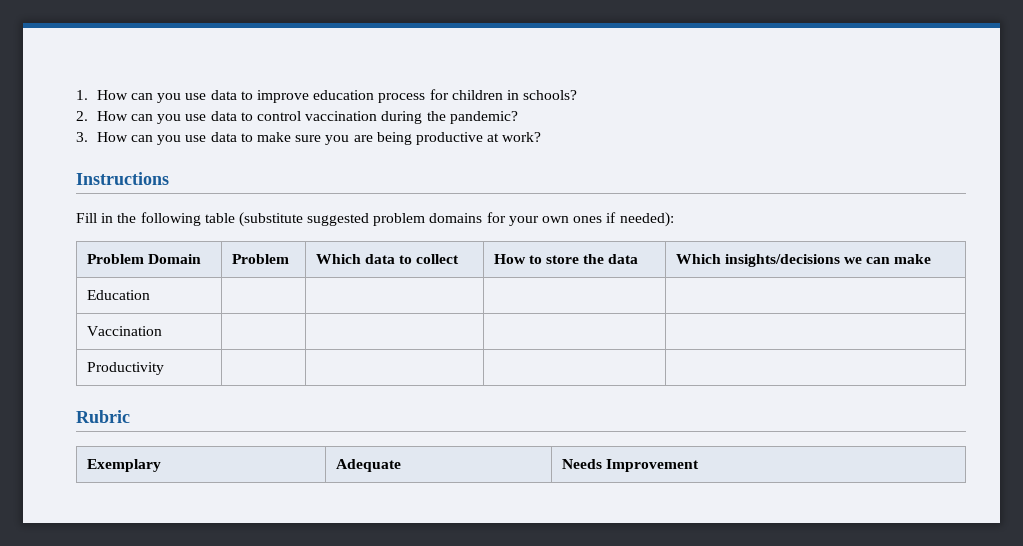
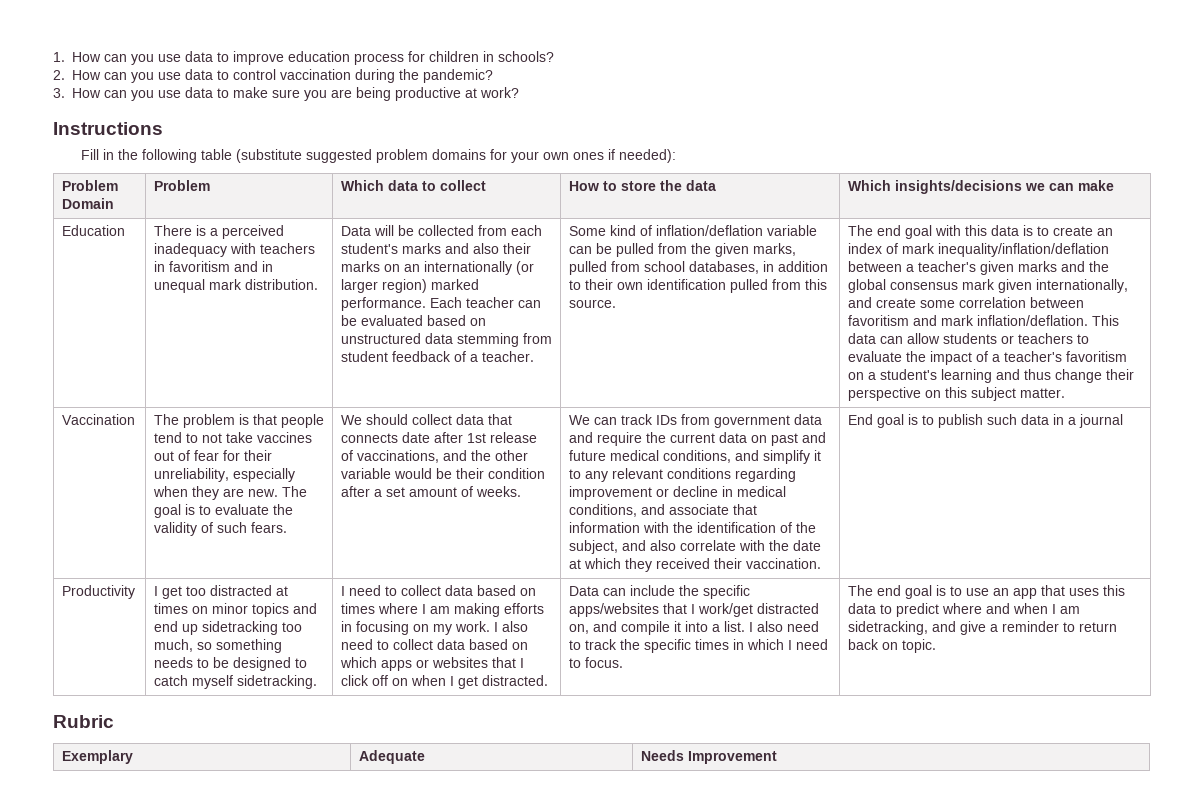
- Vaccination | | | |
- Productivity | | | |
+ There is a perceived inadequacy with teachers in favoritism and in unequal mark distribution. | Data will be collected from each student's marks and also their marks on an internationally (or larger region) marked performance. Each teacher can be evaluated based on unstructured data stemming from student feedback of a teacher. | Some kind of inflation/deflation variable can be pulled from the given marks, pulled from school databases, in addition to their own identification pulled from this source. | The end goal with this data is to create an index of mark inequality/inflation/deflation between a teacher's given marks and the global consensus mark given internationally, and create some correlation between favoritism and mark inflation/deflation. This data can allow students or teachers to evaluate the impact of a teacher's favoritism on a student's learning and thus change their perspective on this subject matter.
+ Vaccination | The problem is that people tend to not take vaccines out of fear for their unreliability, especially when they are new. The goal is to evaluate the validity of such fears. | We should collect data that connects date after 1st release of vaccinations, and the other variable would be their condition after a set amount of weeks. | We can track IDs from government data and require the current data on past and future medical conditions, and simplify it to any relevant conditions regarding improvement or decline in medical conditions, and associate that information with the identification of the subject, and also correlate with the date at which they received their vaccination. | End goal is to publish such data in a journal
+ Productivity | I get too distracted at times on minor topics and end up sidetracking too much, so something needs to be designed to catch myself sidetracking. | I need to collect data based on times where I am making efforts in focusing on my work. I also need to collect data based on which apps or websites that I click off on when I get distracted. | Data can include the specific apps/websites that I work/get distracted on, and compile it into a list. I also need to track the specific times in which I need to focus. | The end goal is to use an app that uses this data to predict where and when I am sidetracking, and give a reminder to return back on topic.

